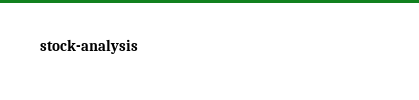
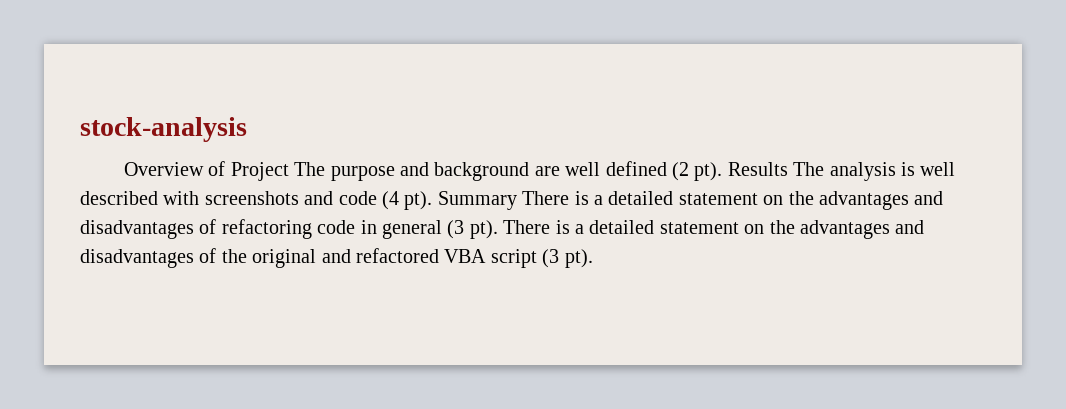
+ Overview of Project The purpose and background are well defined (2 pt). Results The analysis is well described with screenshots and code (4 pt). Summary There is a detailed statement on the advantages and disadvantages of refactoring code in general (3 pt). There is a detailed statement on the advantages and disadvantages of the original and refactored VBA script (3 pt).

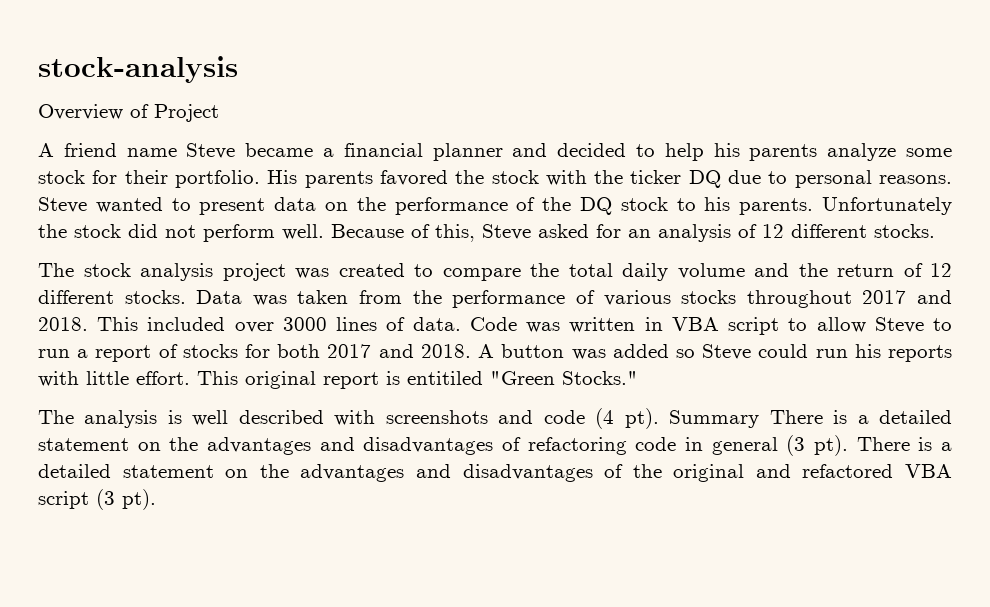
- Overview of Project The purpose and background are well defined (2 pt). Results The analysis is well described with screenshots and code (4 pt).
+ Overview of Project
+ A friend name Steve became a financial planner and decided to help his parents analyze some stock for their portfolio. His parents favored the stock with the ticker DQ due to personal reasons. Steve wanted to present data on the performance of the DQ stock to his parents. Unfortunately the stock did not perform well. Because of this, Steve asked for an analysis of 12 different stocks.
+ The stock analysis project was created to compare the total daily volume and the return of 12 different stocks. Data was taken from the performance of various stocks throughout 2017 and 2018. This included over 3000 lines of data. Code was written in VBA script to allow Steve to run a report of stocks for both 2017 and 2018. A button was added so Steve could run his reports with little effort. This original report is entitiled "Green Stocks."
+ The analysis is well described with screenshots and code (4 pt).

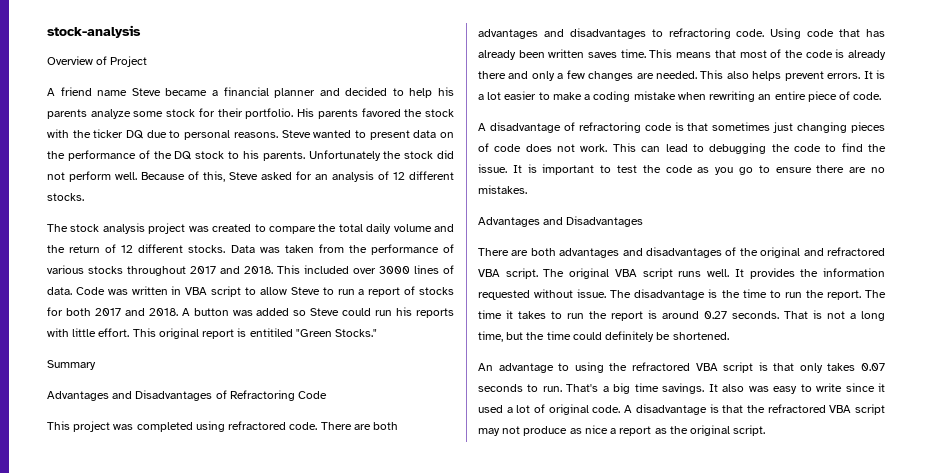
- The analysis is well described with screenshots and code (4 pt). Summary There is a detailed statement on the advantages and disadvantages of refactoring code in general (3 pt). There is a detailed statement on the advantages and disadvantages of the original and refactored VBA script (3 pt).
+ Summary
+ Advantages and Disadvantages of Refractoring Code
+ This project was completed using refractored code. There are both advantages and disadvantages to refractoring code. Using code that has already been written saves time. This means that most of the code is already there and only a few changes are needed. This also helps prevent errors. It is a lot easier to make a coding mistake when rewriting an entire piece of code.
+ A disadvantage of refractoring code is that sometimes just changing pieces of code does not work. This can lead to debugging the code to find the issue. It is important to test the code as you go to ensure there are no mistakes.
+ Advantages and Disadvantages
+ There are both advantages and disadvantages of the original and refractored VBA script. The original VBA script runs well. It provides the information requested without issue. The disadvantage is the time to run the report. The time it takes to run the report is around 0.27 seconds. That is not a long time, but the time could definitely be shortened.
+ An advantage to using the refractored VBA script is that only takes 0.07 seconds to run. That's a big time savings. It also was easy to write since it used a lot of original code. A disadvantage is that the refractored VBA script may not produce as nice a report as the original script.

